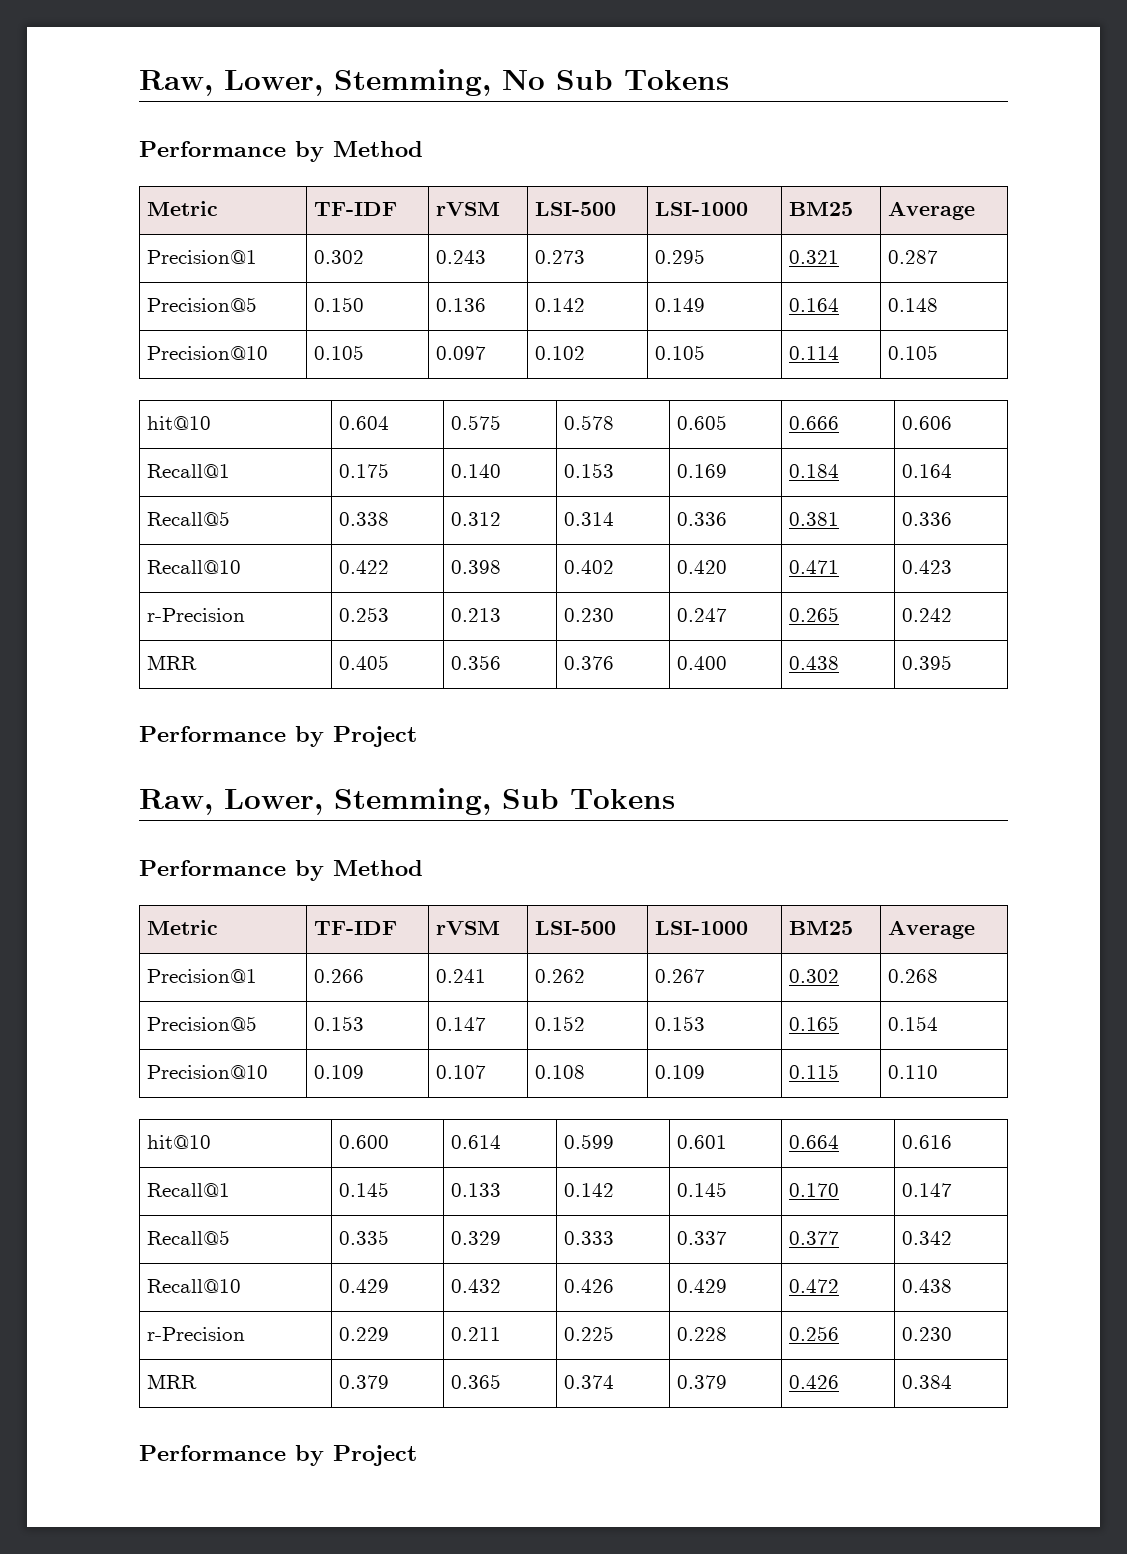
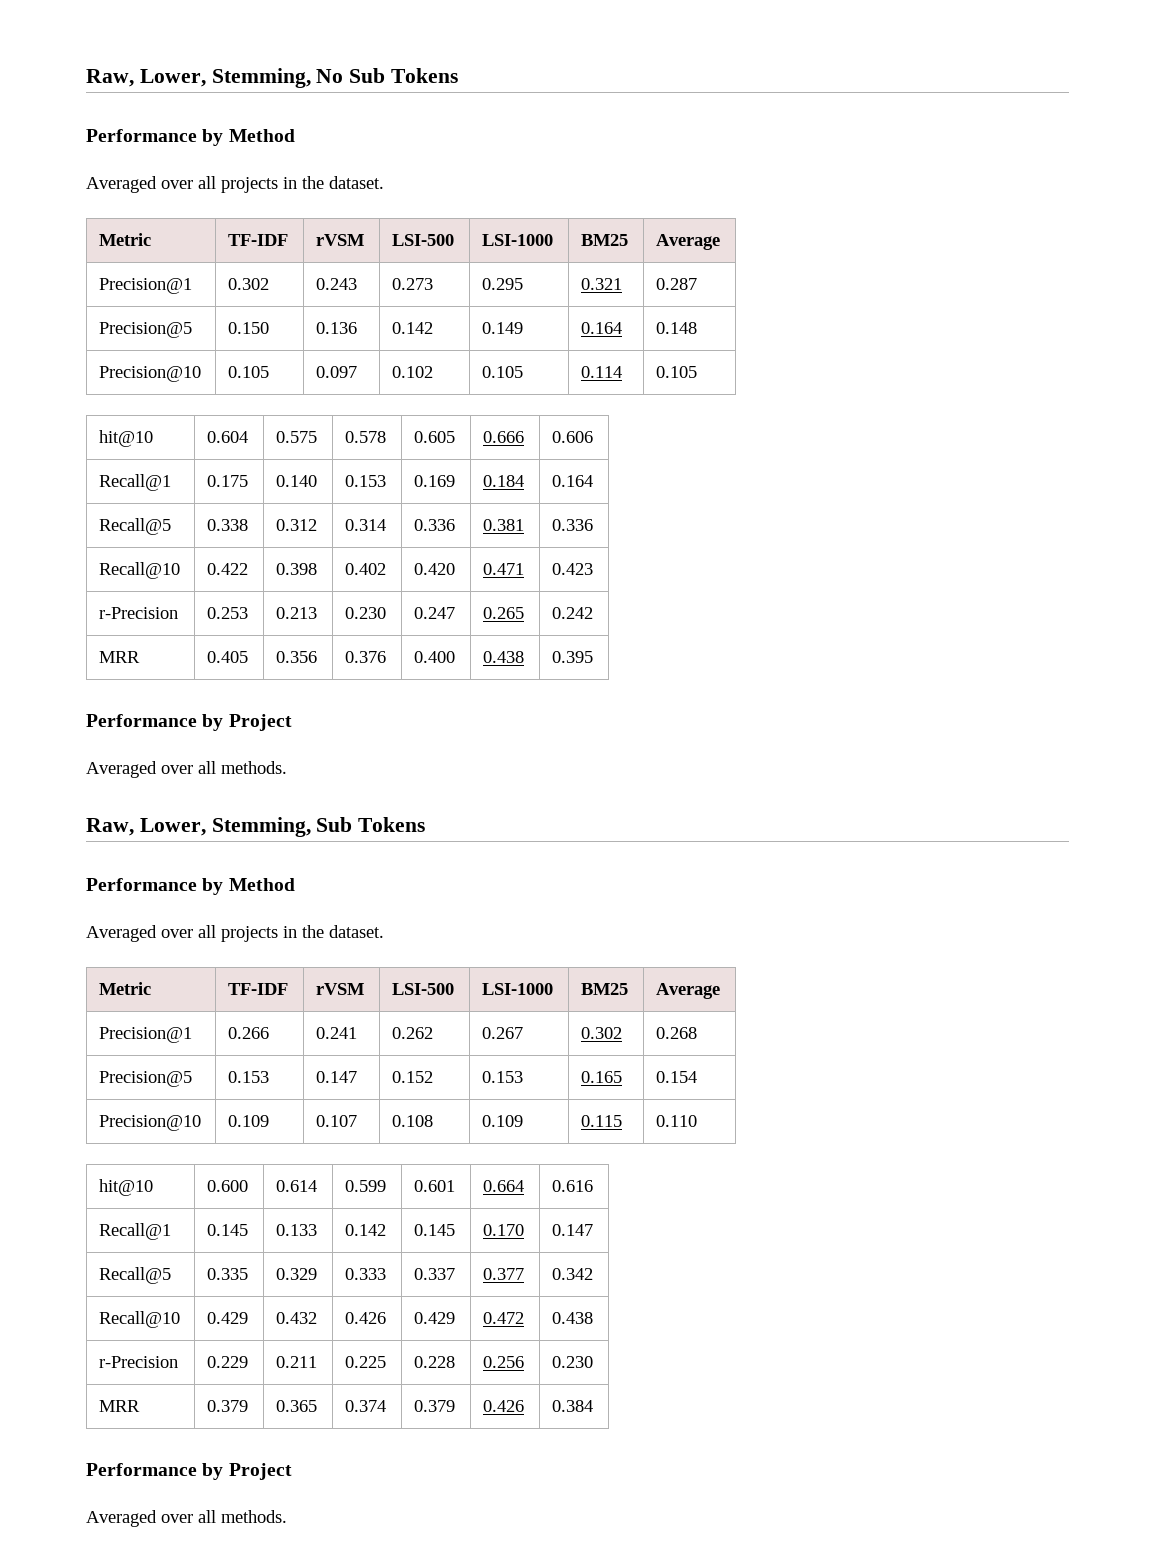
  Raw, Lower, Stemming, No Sub Tokens
  Performance by Method
+ Averaged over all projects in the dataset.
  MRR | 0.405 | 0.356 | 0.376 | 0.400 | 0.438 | 0.395
  Performance by Project
+ Averaged over all methods.
  Raw, Lower, Stemming, Sub Tokens
  Performance by Method
+ Averaged over all projects in the dataset.
  MRR | 0.379 | 0.365 | 0.374 | 0.379 | 0.426 | 0.384
  Performance by Project
+ Averaged over all methods.

